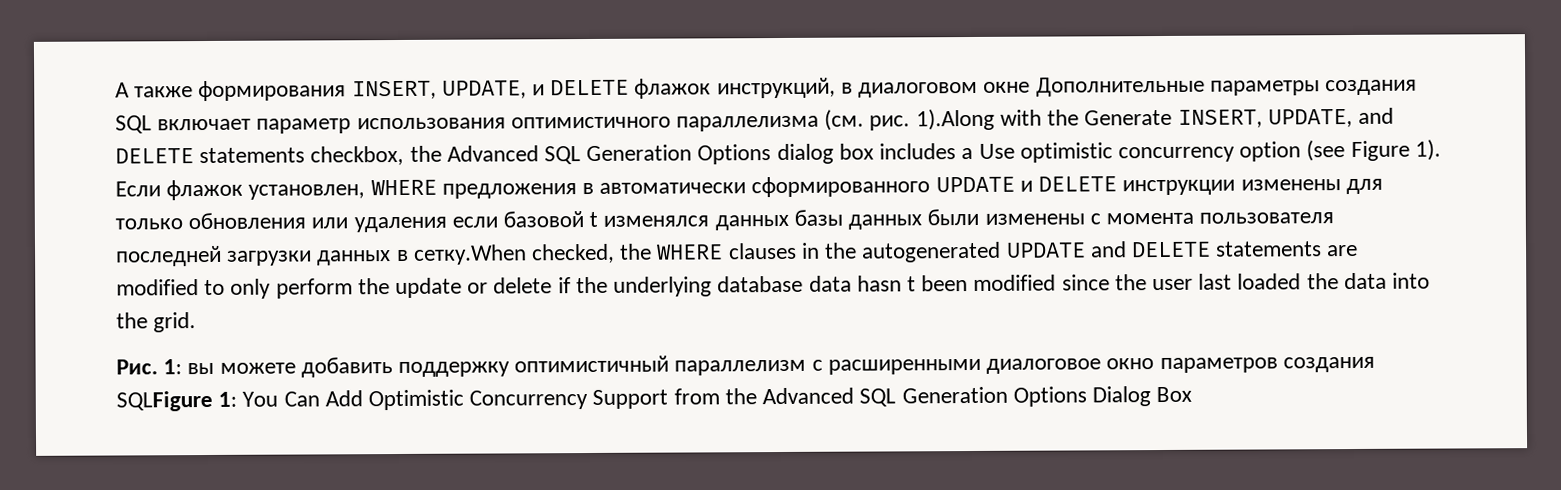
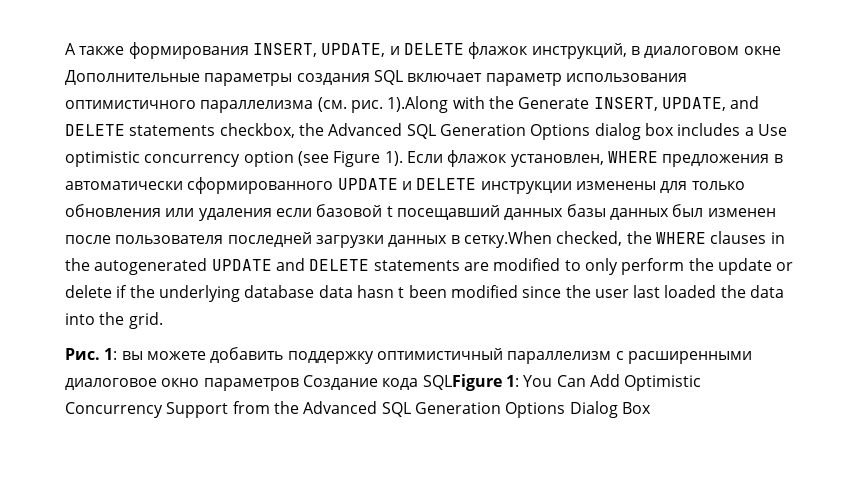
- Если флажок установлен, WHERE предложения в автоматически сформированного UPDATE и DELETE инструкции изменены для только обновления или удаления если базовой t изменялся данных базы данных были изменены с момента пользователя последней загрузки данных в сетку.When checked, the WHERE clauses in the autogenerated UPDATE and DELETE statements are modified to only perform the update or delete if the underlying database data hasn t been modified since the user last loaded the data into the grid.
+ Если флажок установлен, WHERE предложения в автоматически сформированного UPDATE и DELETE инструкции изменены для только обновления или удаления если базовой t посещавший данных базы данных был изменен после пользователя последней загрузки данных в сетку.When checked, the WHERE clauses in the autogenerated UPDATE and DELETE statements are modified to only perform the update or delete if the underlying database data hasn t been modified since the user last loaded the data into the grid.
- Рис. 1: вы можете добавить поддержку оптимистичный параллелизм с расширенными диалоговое окно параметров создания SQLFigure 1: You Can Add Optimistic Concurrency Support from the Advanced SQL Generation Options Dialog Box
+ Рис. 1: вы можете добавить поддержку оптимистичный параллелизм с расширенными диалоговое окно параметров Создание кода SQLFigure 1: You Can Add Optimistic Concurrency Support from the Advanced SQL Generation Options Dialog Box

